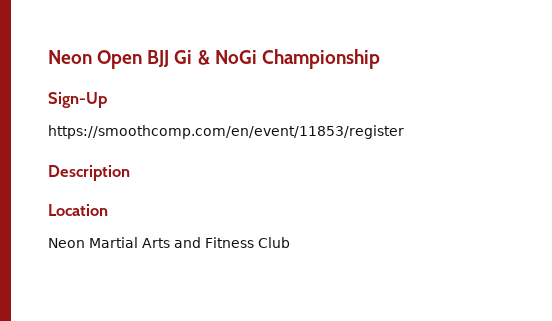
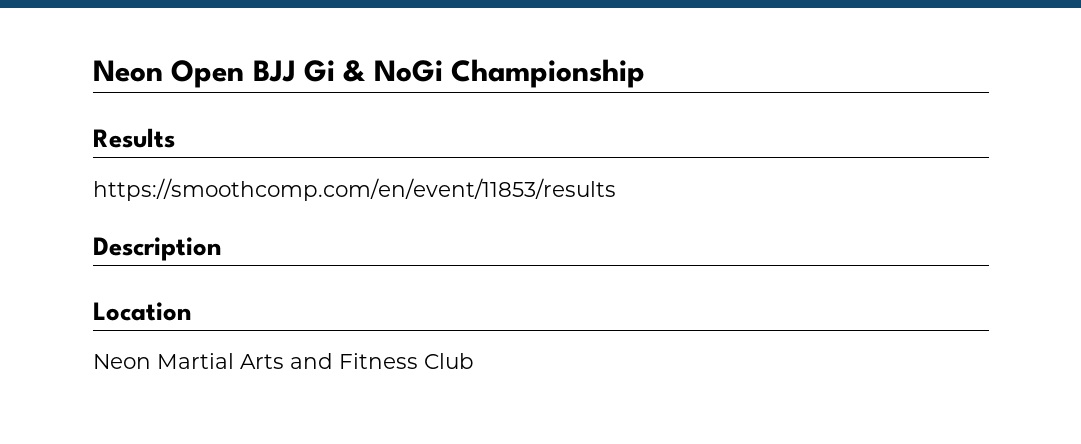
- Sign-Up
- https://smoothcomp.com/en/event/11853/register
+ Results
+ https://smoothcomp.com/en/event/11853/results

